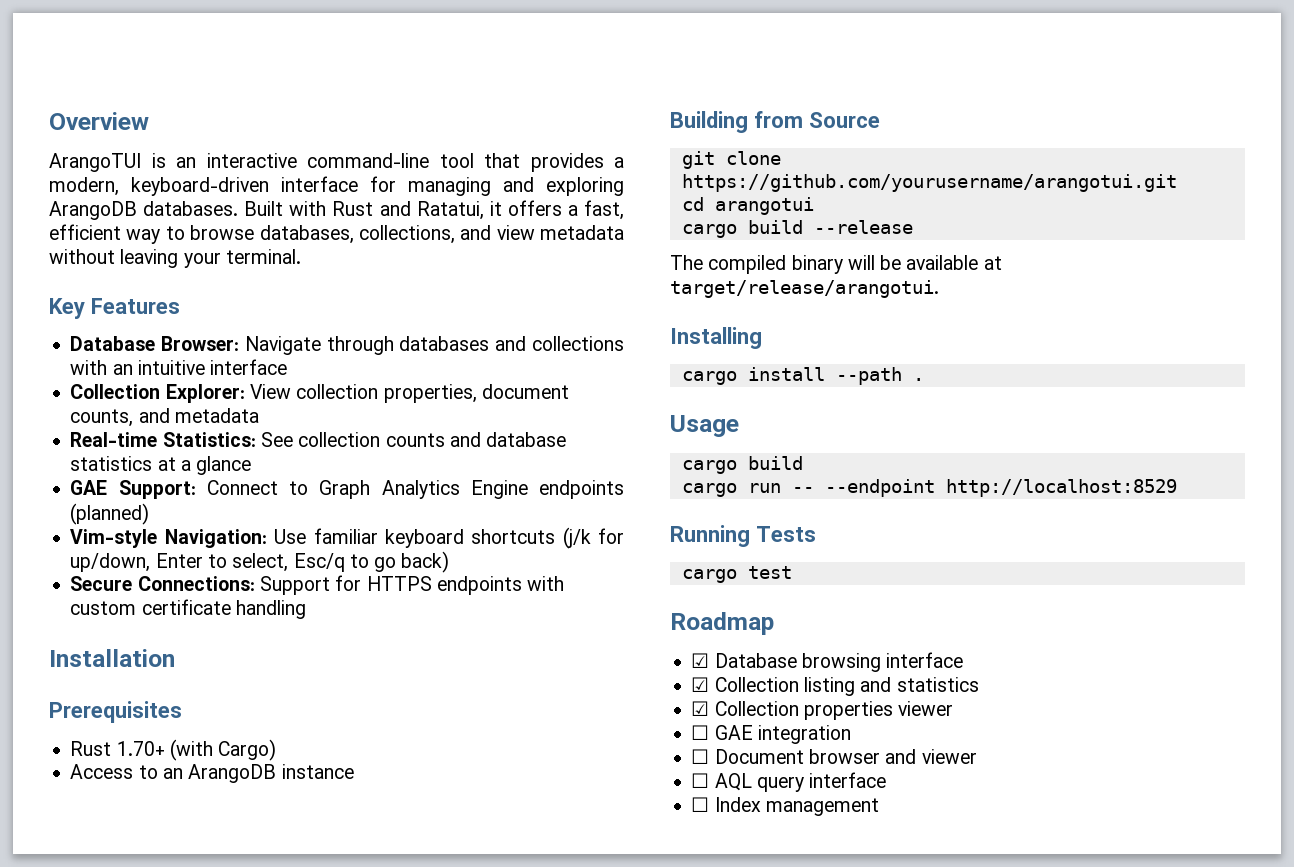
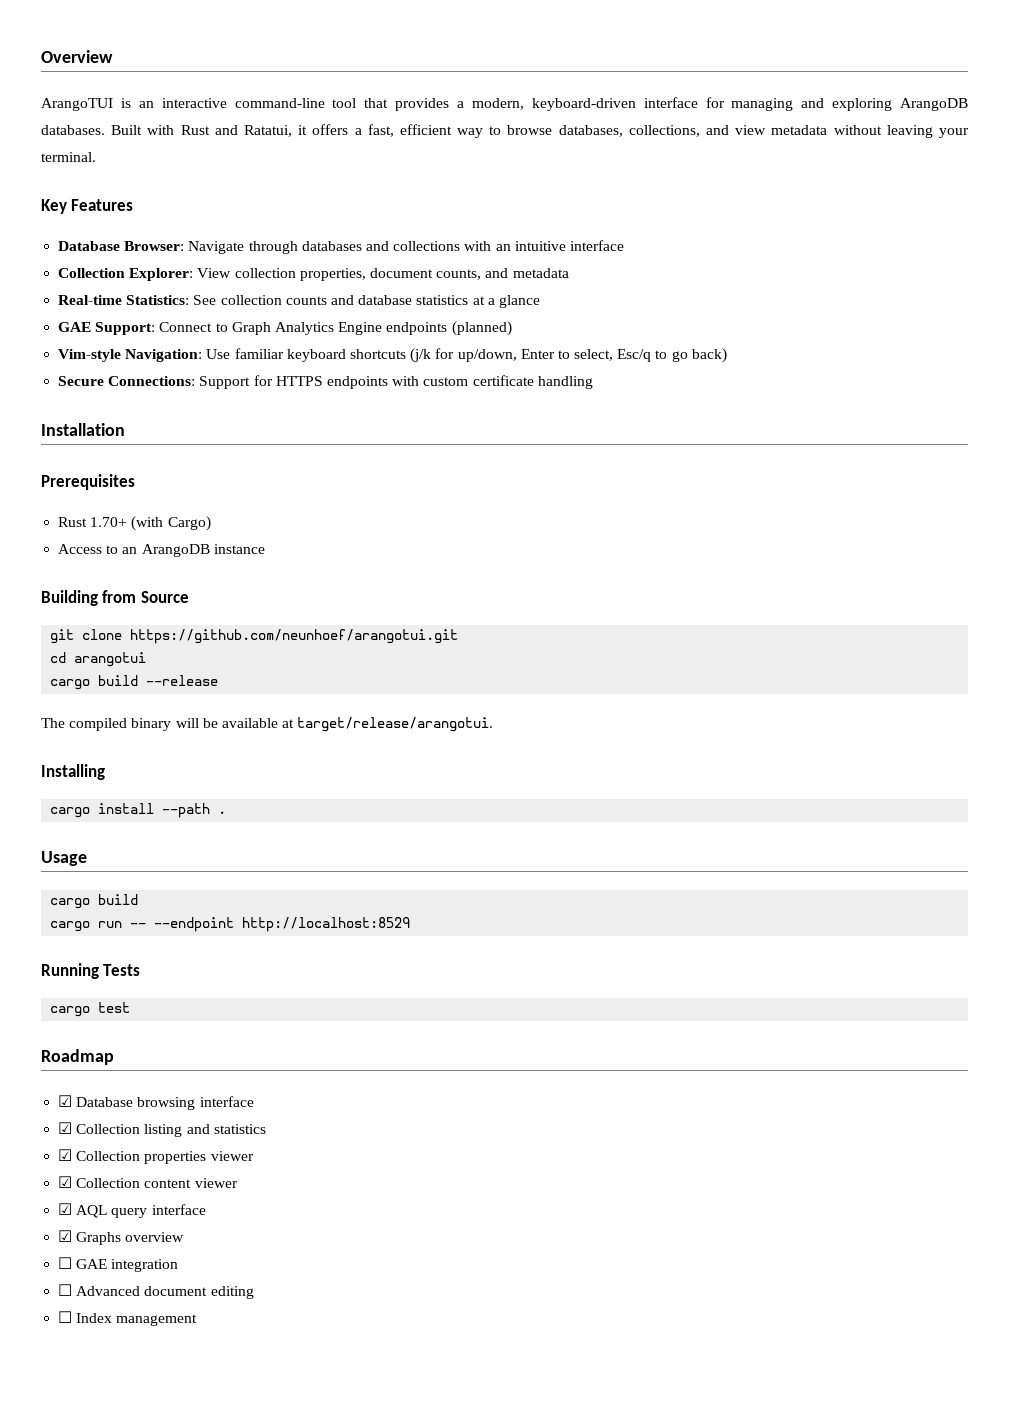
- git clone https://github.com/yourusername/arangotui.git
+ git clone https://github.com/neunhoef/arangotui.git
+ ☑ Collection content viewer
+ ☑ AQL query interface
+ ☑ Graphs overview
  ☐ GAE integration
- ☐ Document browser and viewer
- ☐ AQL query interface
+ ☐ Advanced document editing

